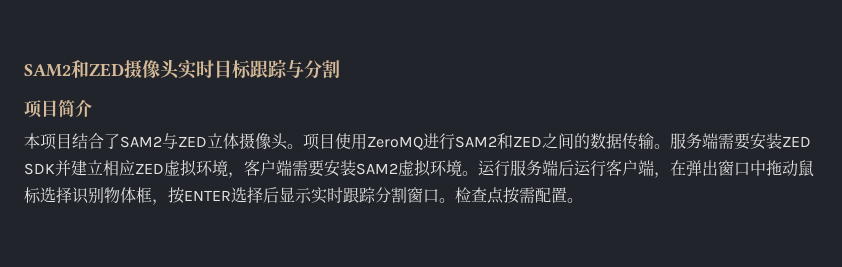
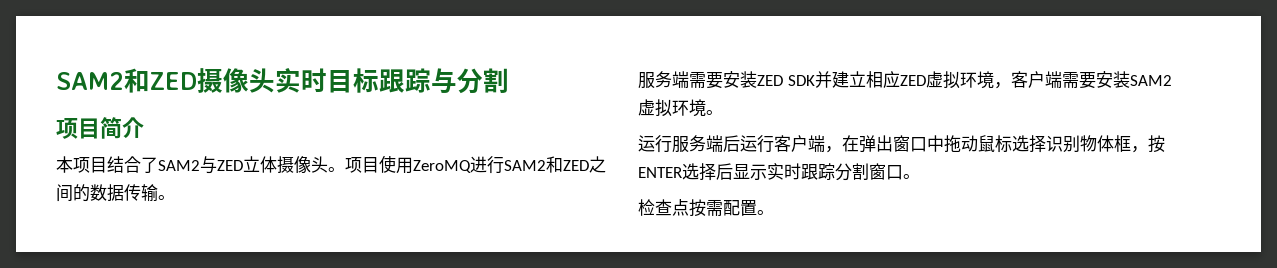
- 项目使用ZeroMQ进行SAM2和ZED之间的数据传输。服务端需要安装ZED SDK并建立相应ZED虚拟环境，客户端需要安装SAM2虚拟环境。运行服务端后运行客户端，在弹出窗口中拖动鼠标选择识别物体框，按ENTER选择后显示实时跟踪分割窗口。检查点按需配置。
+ 项目使用ZeroMQ进行SAM2和ZED之间的数据传输。
+ 服务端需要安装ZED SDK并建立相应ZED虚拟环境，客户端需要安装SAM2虚拟环境。
+ 运行服务端后运行客户端，在弹出窗口中拖动鼠标选择识别物体框，按ENTER选择后显示实时跟踪分割窗口。
+ 检查点按需配置。

